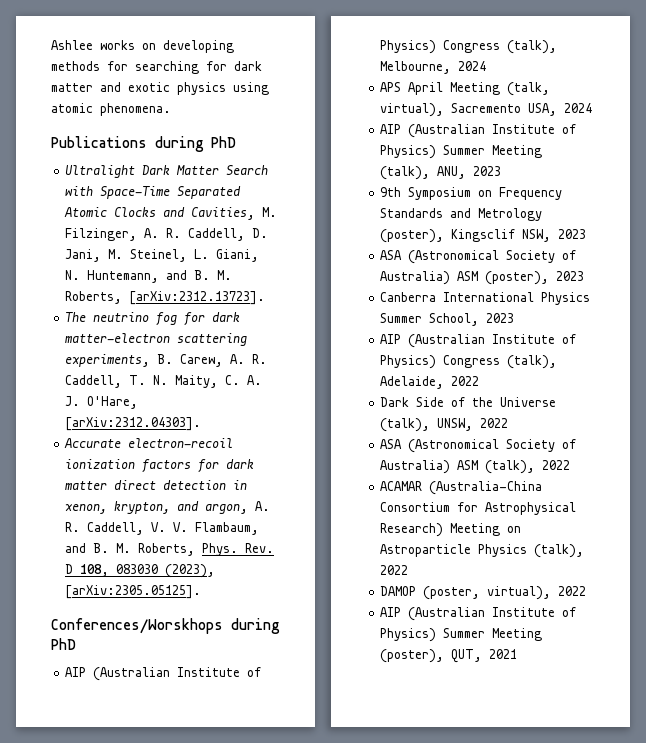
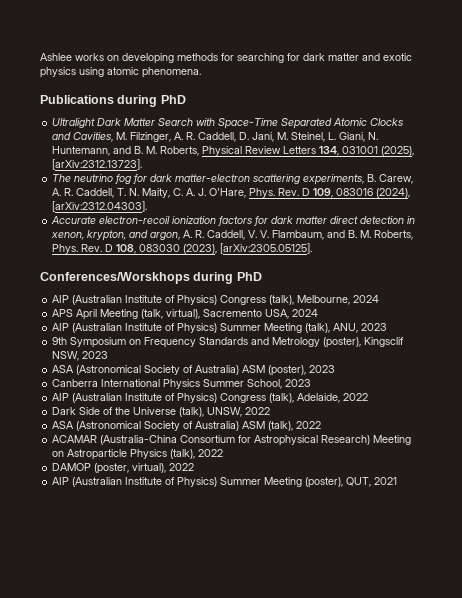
- Ultralight Dark Matter Search with Space-Time Separated Atomic Clocks and Cavities, M. Filzinger, A. R. Caddell, D. Jani, M. Steinel, L. Giani, N. Huntemann, and B. M. Roberts, [arXiv:2312.13723].
+ Ultralight Dark Matter Search with Space-Time Separated Atomic Clocks and Cavities, M. Filzinger, A. R. Caddell, D. Jani, M. Steinel, L. Giani, N. Huntemann, and B. M. Roberts, Physical Review Letters 134, 031001 (2025), [arXiv:2312.13723].
- The neutrino fog for dark matter-electron scattering experiments, B. Carew, A. R. Caddell, T. N. Maity, C. A. J. O'Hare, [arXiv:2312.04303].
+ The neutrino fog for dark matter-electron scattering experiments, B. Carew, A. R. Caddell, T. N. Maity, C. A. J. O'Hare, Phys. Rev. D 109, 083016 (2024), [arXiv:2312.04303].

